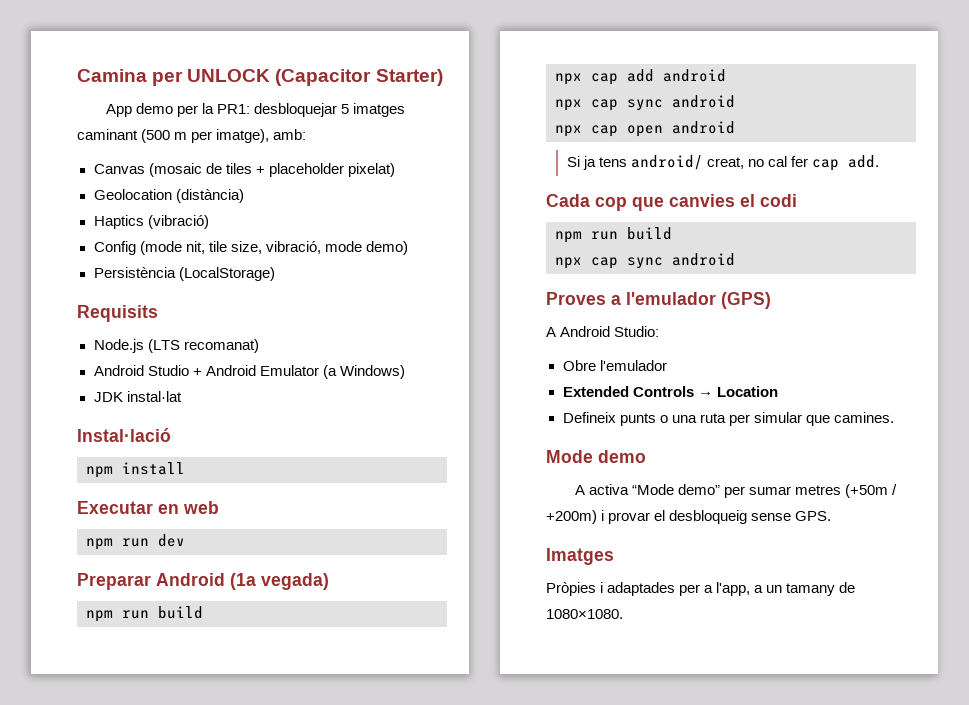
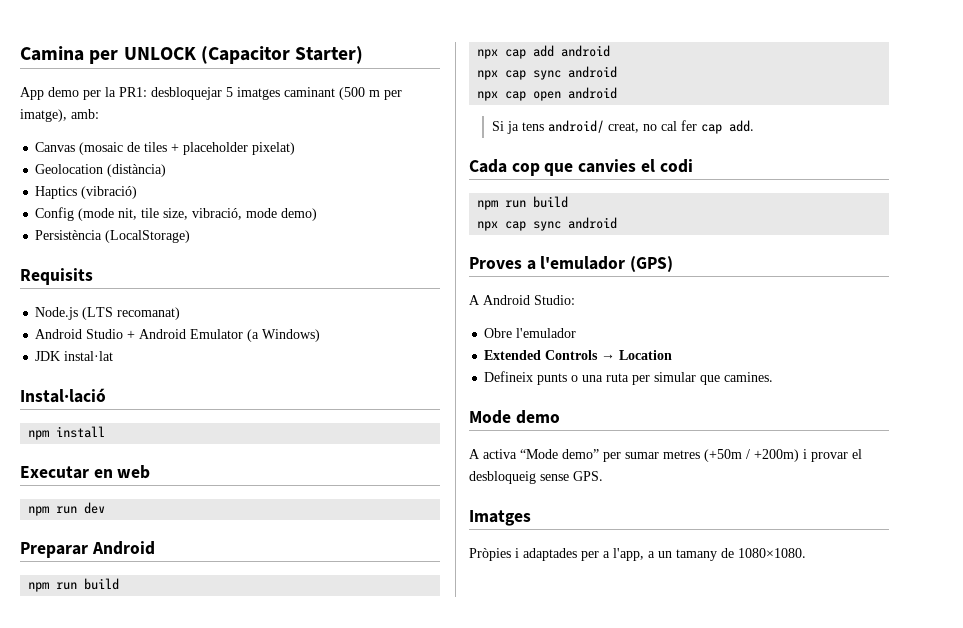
- Preparar Android (1a vegada)
+ Preparar Android

